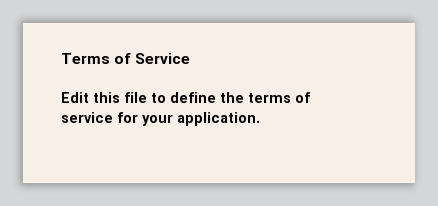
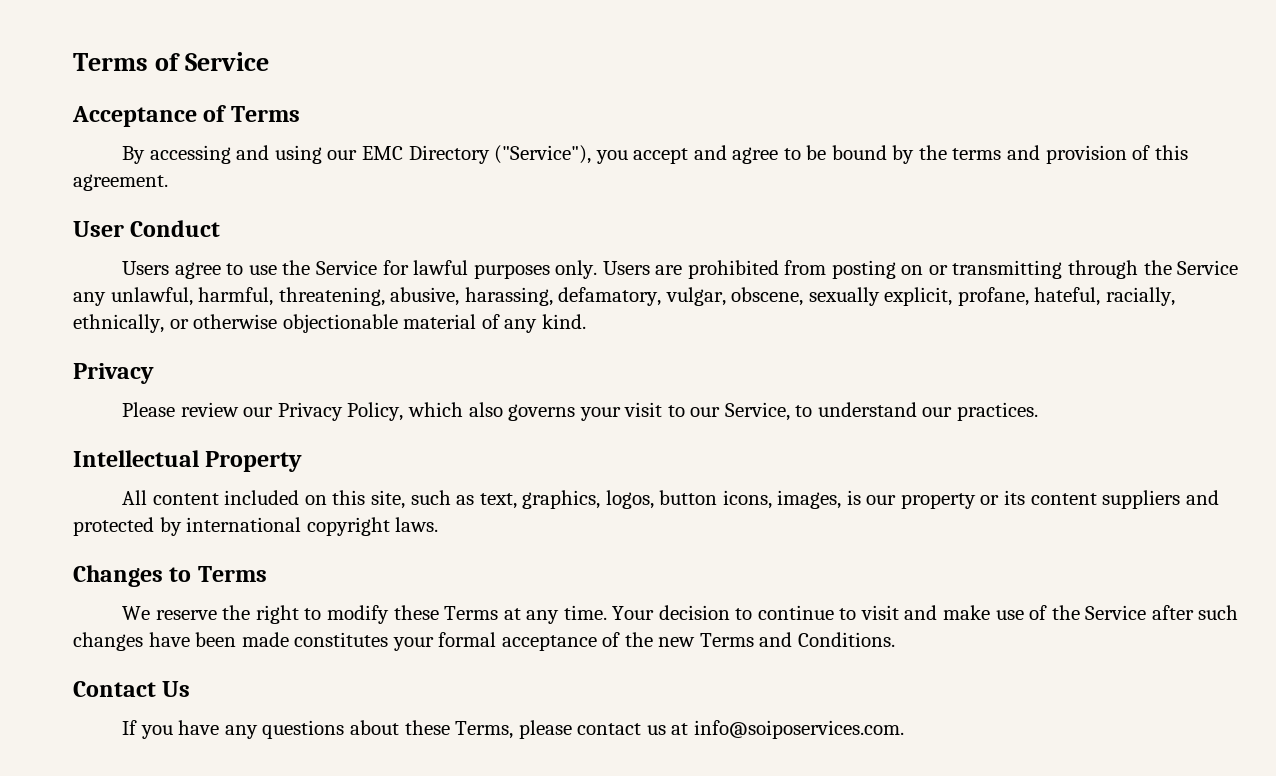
- Edit this file to define the terms of service for your application.
+ Acceptance of Terms
+ By accessing and using our EMC Directory ("Service"), you accept and agree to be bound by the terms and provision of this agreement.
+ User Conduct
+ Users agree to use the Service for lawful purposes only. Users are prohibited from posting on or transmitting through the Service any unlawful, harmful, threatening, abusive, harassing, defamatory, vulgar, obscene, sexually explicit, profane, hateful, racially, ethnically, or otherwise objectionable material of any kind.
+ Privacy
+ Please review our Privacy Policy, which also governs your visit to our Service, to understand our practices.
+ Intellectual Property
+ All content included on this site, such as text, graphics, logos, button icons, images, is our property or its content suppliers and protected by international copyright laws.
+ Changes to Terms
+ We reserve the right to modify these Terms at any time. Your decision to continue to visit and make use of the Service after such changes have been made constitutes your formal acceptance of the new Terms and Conditions.
+ Contact Us
+ If you have any questions about these Terms, please contact us at info@soiposervices.com.

